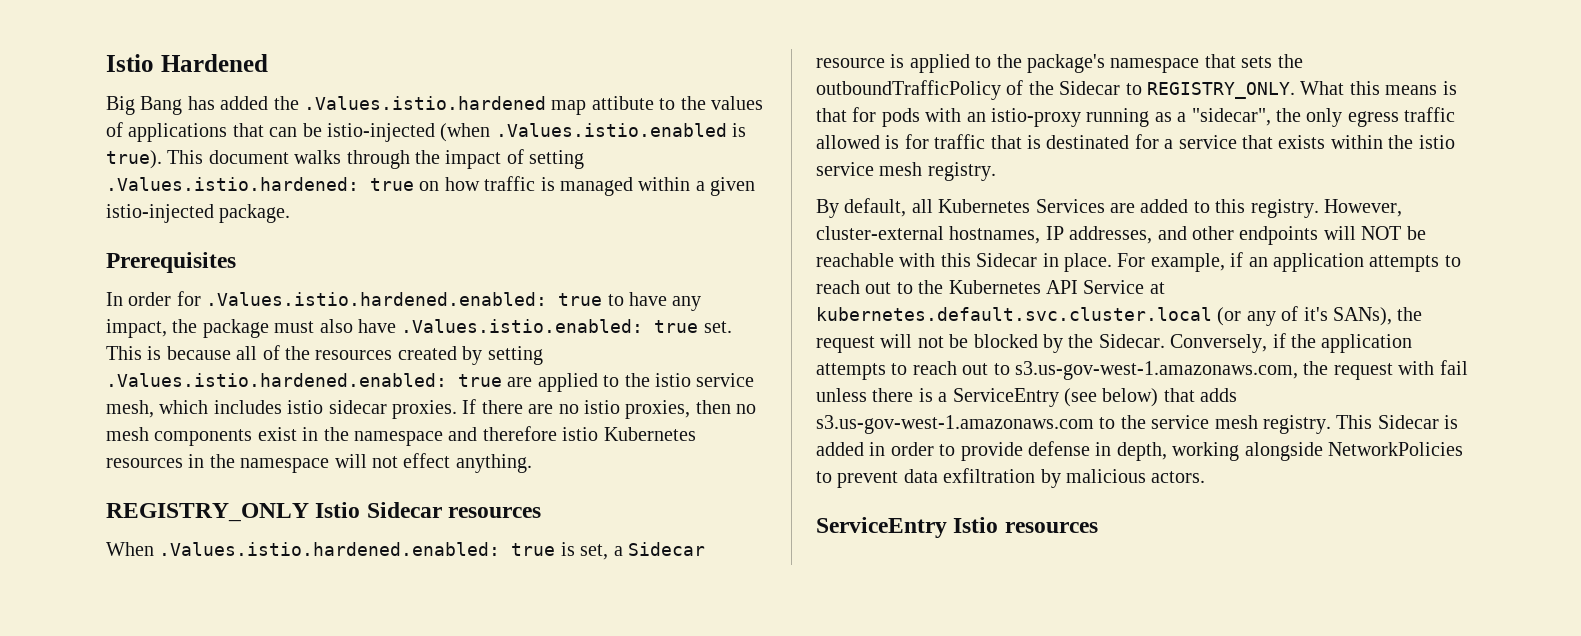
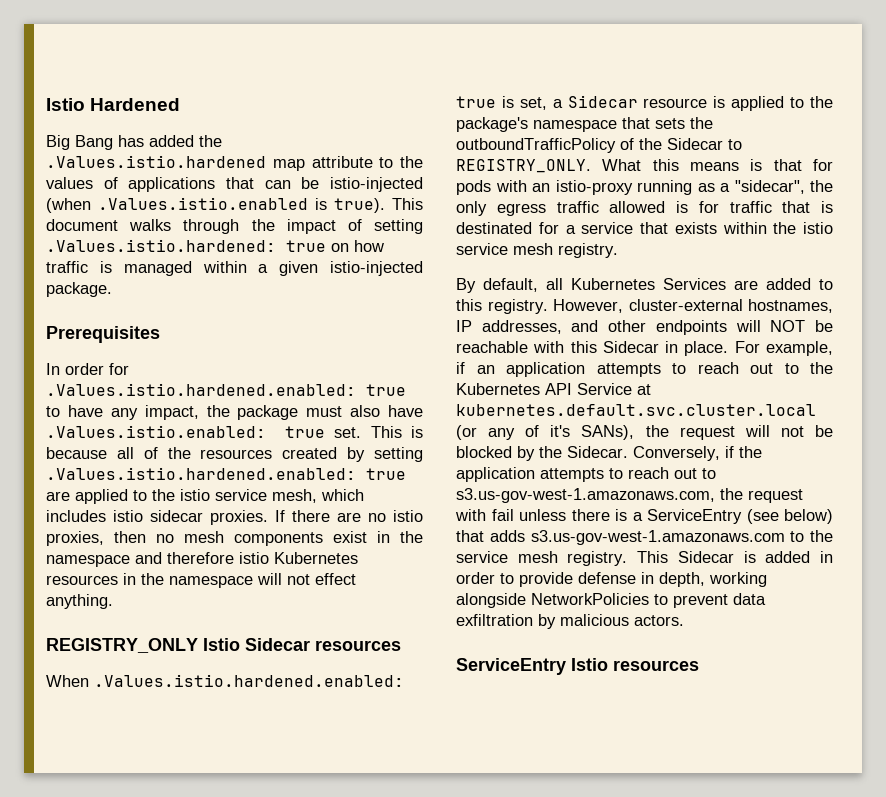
- Big Bang has added the .Values.istio.hardened map attibute to the values of applications that can be istio-injected (when .Values.istio.enabled is true).
+ Big Bang has added the .Values.istio.hardened map attribute to the values of applications that can be istio-injected (when .Values.istio.enabled is true).

